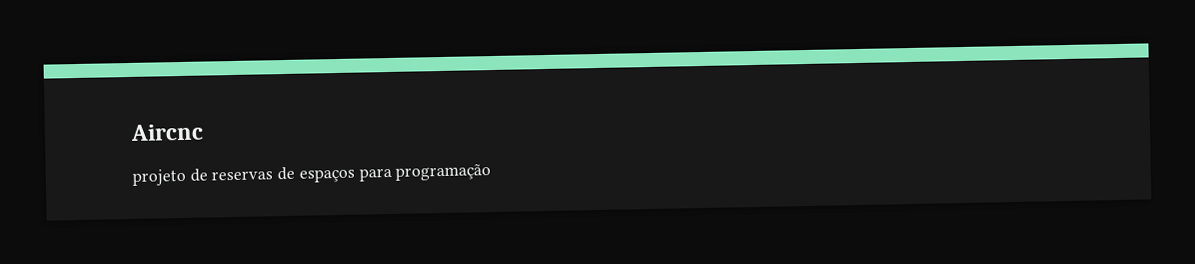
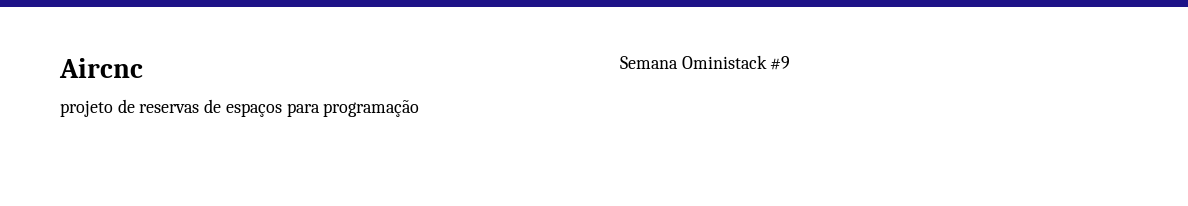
+ Semana Oministack #9

